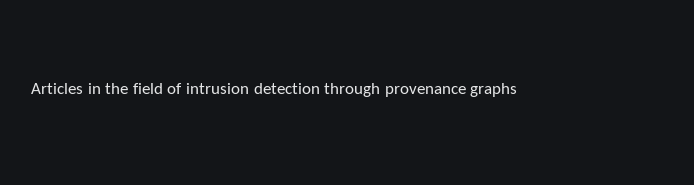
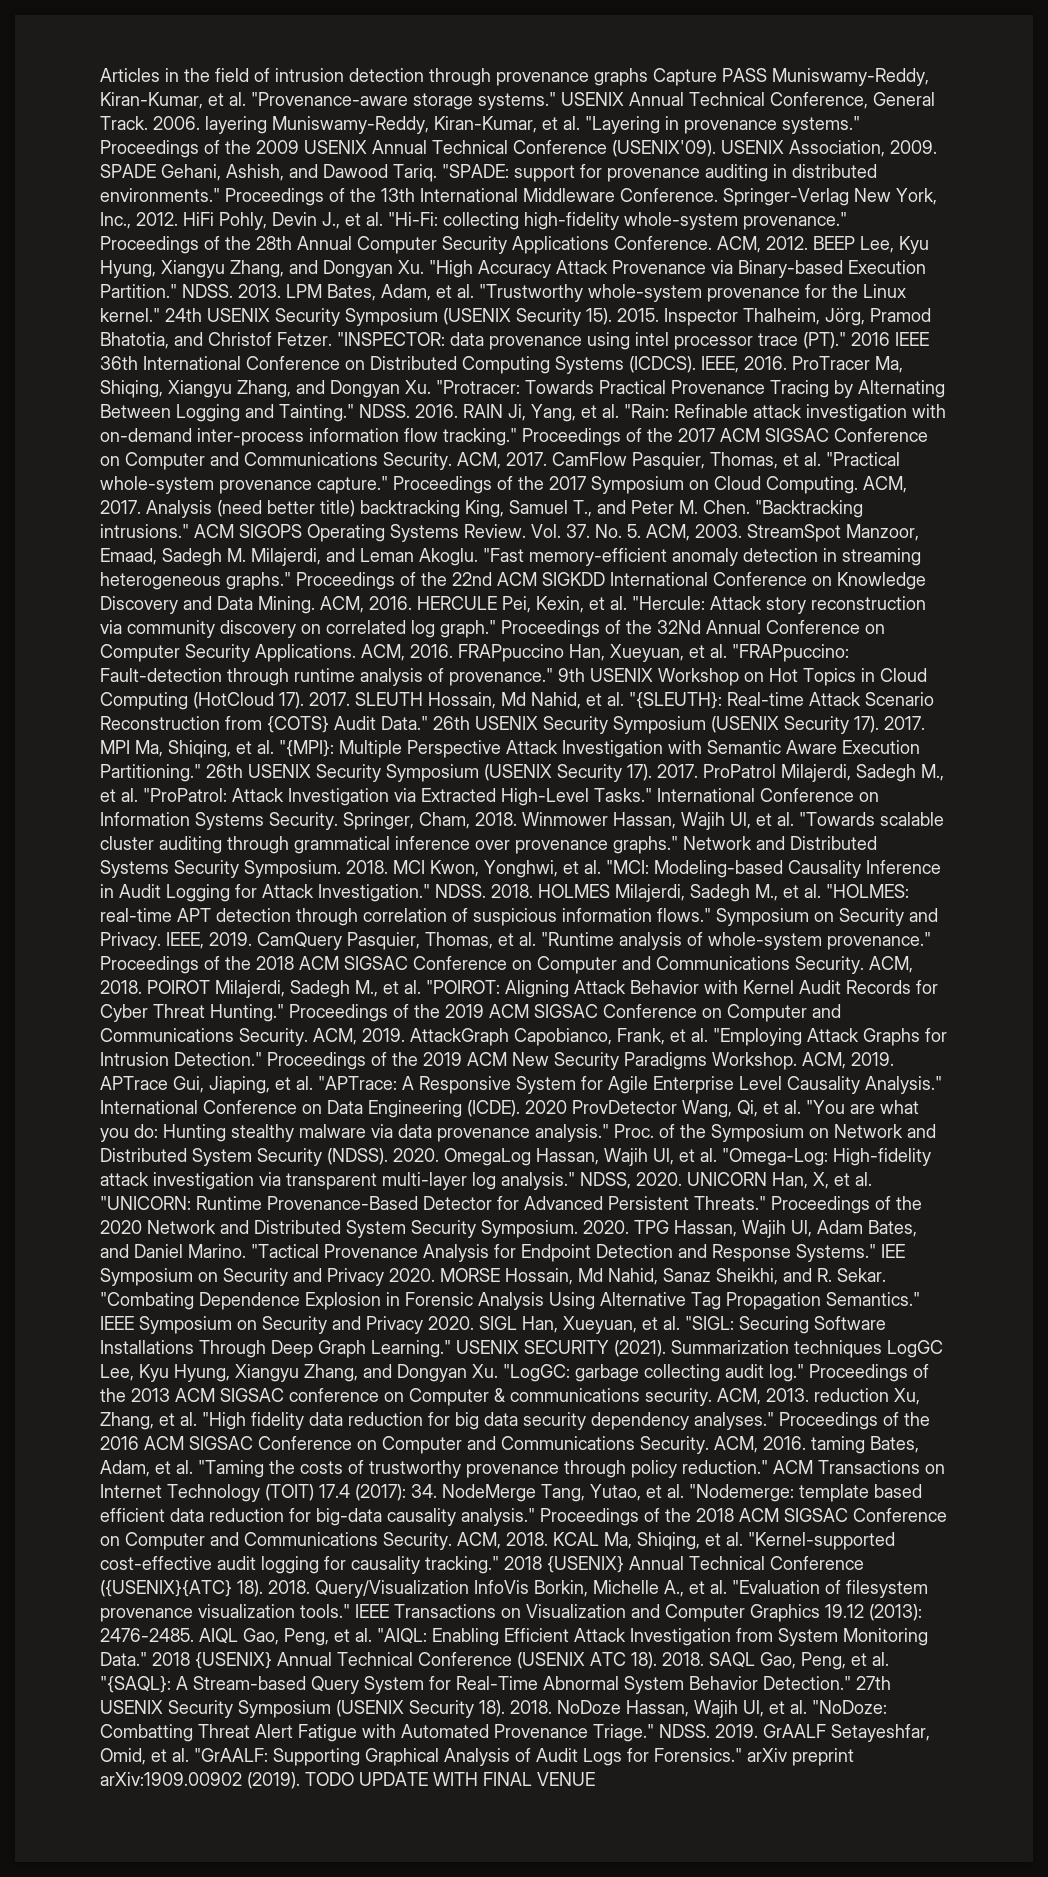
- Articles in the field of intrusion detection through provenance graphs
+ Articles in the field of intrusion detection through provenance graphs Capture PASS Muniswamy-Reddy, Kiran-Kumar, et al. "Provenance-aware storage systems." USENIX Annual Technical Conference, General Track. 2006. layering Muniswamy-Reddy, Kiran-Kumar, et al. "Layering in provenance systems." Proceedings of the 2009 USENIX Annual Technical Conference (USENIX'09). USENIX Association, 2009. SPADE Gehani, Ashish, and Dawood Tariq. "SPADE: support for provenance auditing in distributed environments." Proceedings of the 13th International Middleware Conference. Springer-Verlag New York, Inc., 2012. HiFi Pohly, Devin J., et al. "Hi-Fi: collecting high-fidelity whole-system provenance." Proceedings of the 28th Annual Computer Security Applications Conference. ACM, 2012. BEEP Lee, Kyu Hyung, Xiangyu Zhang, and Dongyan Xu. "High Accuracy Attack Provenance via Binary-based Execution Partition." NDSS. 2013. LPM Bates, Adam, et al. "Trustworthy whole-system provenance for the Linux kernel." 24th USENIX Security Symposium (USENIX Security 15). 2015. Inspector Thalheim, Jörg, Pramod Bhatotia, and Christof Fetzer. "INSPECTOR: data provenance using intel processor trace (PT)." 2016 IEEE 36th International Conference on Distributed Computing Systems (ICDCS). IEEE, 2016. ProTracer Ma, Shiqing, Xiangyu Zhang, and Dongyan Xu. "Protracer: Towards Practical Provenance Tracing by Alternating Between Logging and Tainting." NDSS. 2016. RAIN Ji, Yang, et al. "Rain: Refinable attack investigation with on-demand inter-process information flow tracking." Proceedings of the 2017 ACM SIGSAC Conference on Computer and Communications Security. ACM, 2017. CamFlow Pasquier, Thomas, et al. "Practical whole-system provenance capture." Proceedings of the 2017 Symposium on Cloud Computing. ACM, 2017. Analysis (need better title) backtracking King, Samuel T., and Peter M. Chen. "Backtracking intrusions." ACM SIGOPS Operating Systems Review. Vol. 37. No. 5. ACM, 2003. StreamSpot Manzoor, Emaad, Sadegh M. Milajerdi, and Leman Akoglu. "Fast memory-efficient anomaly detection in streaming heterogeneous graphs." Proceedings of the 22nd ACM SIGKDD International Conference on Knowledge Discovery and Data Mining. ACM, 2016. HERCULE Pei, Kexin, et al. "Hercule: Attack story reconstruction via community discovery on correlated log graph." Proceedings of the 32Nd Annual Conference on Computer Security Applications. ACM, 2016. FRAPpuccino Han, Xueyuan, et al. "FRAPpuccino: Fault-detection through runtime analysis of provenance." 9th USENIX Workshop on Hot Topics in Cloud Computing (HotCloud 17). 2017. SLEUTH Hossain, Md Nahid, et al. "{SLEUTH}: Real-time Attack Scenario Reconstruction from {COTS} Audit Data." 26th USENIX Security Symposium (USENIX Security 17). 2017. MPI Ma, Shiqing, et al. "{MPI}: Multiple Perspective Attack Investigation with Semantic Aware Execution Partitioning." 26th USENIX Security Symposium (USENIX Security 17). 2017. ProPatrol Milajerdi, Sadegh M., et al. "ProPatrol: Attack Investigation via Extracted High-Level Tasks." International Conference on Information Systems Security. Springer, Cham, 2018. Winmower Hassan, Wajih Ul, et al. "Towards scalable cluster auditing through grammatical inference over provenance graphs." Network and Distributed Systems Security Symposium. 2018. MCI Kwon, Yonghwi, et al. "MCI: Modeling-based Causality Inference in Audit Logging for Attack Investigation." NDSS. 2018. HOLMES Milajerdi, Sadegh M., et al. "HOLMES: real-time APT detection through correlation of suspicious information flows." Symposium on Security and Privacy. IEEE, 2019. CamQuery Pasquier, Thomas, et al. "Runtime analysis of whole-system provenance." Proceedings of the 2018 ACM SIGSAC Conference on Computer and Communications Security. ACM, 2018. POIROT Milajerdi, Sadegh M., et al. "POIROT: Aligning Attack Behavior with Kernel Audit Records for Cyber Threat Hunting." Proceedings of the 2019 ACM SIGSAC Conference on Computer and Communications Security. ACM, 2019. AttackGraph Capobianco, Frank, et al. "Employing Attack Graphs for Intrusion Detection." Proceedings of the 2019 ACM New Security Paradigms Workshop. ACM, 2019. APTrace Gui, Jiaping, et al. "APTrace: A Responsive System for Agile Enterprise Level Causality Analysis." International Conference on Data Engineering (ICDE). 2020 ProvDetector Wang, Qi, et al. "You are what you do: Hunting stealthy malware via data provenance analysis." Proc. of the Symposium on Network and Distributed System Security (NDSS). 2020. OmegaLog Hassan, Wajih Ul, et al. "Omega-Log: High-fidelity attack investigation via transparent multi-layer log analysis." NDSS, 2020. UNICORN Han, X, et al. "UNICORN: Runtime Provenance-Based Detector for Advanced Persistent Threats." Proceedings of the 2020 Network and Distributed System Security Symposium. 2020. TPG Hassan, Wajih Ul, Adam Bates, and Daniel Marino. "Tactical Provenance Analysis for Endpoint Detection and Response Systems." IEE Symposium on Security and Privacy 2020. MORSE Hossain, Md Nahid, Sanaz Sheikhi, and R. Sekar. "Combating Dependence Explosion in Forensic Analysis Using Alternative Tag Propagation Semantics." IEEE Symposium on Security and Privacy 2020. SIGL Han, Xueyuan, et al. "SIGL: Securing Software Installations Through Deep Graph Learning." USENIX SECURITY (2021). Summarization techniques LogGC Lee, Kyu Hyung, Xiangyu Zhang, and Dongyan Xu. "LogGC: garbage collecting audit log." Proceedings of the 2013 ACM SIGSAC conference on Computer & communications security. ACM, 2013. reduction Xu, Zhang, et al. "High fidelity data reduction for big data security dependency analyses." Proceedings of the 2016 ACM SIGSAC Conference on Computer and Communications Security. ACM, 2016. taming Bates, Adam, et al. "Taming the costs of trustworthy provenance through policy reduction." ACM Transactions on Internet Technology (TOIT) 17.4 (2017): 34. NodeMerge Tang, Yutao, et al. "Nodemerge: template based efficient data reduction for big-data causality analysis." Proceedings of the 2018 ACM SIGSAC Conference on Computer and Communications Security. ACM, 2018. KCAL Ma, Shiqing, et al. "Kernel-supported cost-effective audit logging for causality tracking." 2018 {USENIX} Annual Technical Conference ({USENIX}{ATC} 18). 2018. Query/Visualization InfoVis Borkin, Michelle A., et al. "Evaluation of filesystem provenance visualization tools." IEEE Transactions on Visualization and Computer Graphics 19.12 (2013): 2476-2485. AIQL Gao, Peng, et al. "AIQL: Enabling Efficient Attack Investigation from System Monitoring Data." 2018 {USENIX} Annual Technical Conference (USENIX ATC 18). 2018. SAQL Gao, Peng, et al. "{SAQL}: A Stream-based Query System for Real-Time Abnormal System Behavior Detection." 27th USENIX Security Symposium (USENIX Security 18). 2018. NoDoze Hassan, Wajih Ul, et al. "NoDoze: Combatting Threat Alert Fatigue with Automated Provenance Triage." NDSS. 2019. GrAALF Setayeshfar, Omid, et al. "GrAALF: Supporting Graphical Analysis of Audit Logs for Forensics." arXiv preprint arXiv:1909.00902 (2019). TODO UPDATE WITH FINAL VENUE

